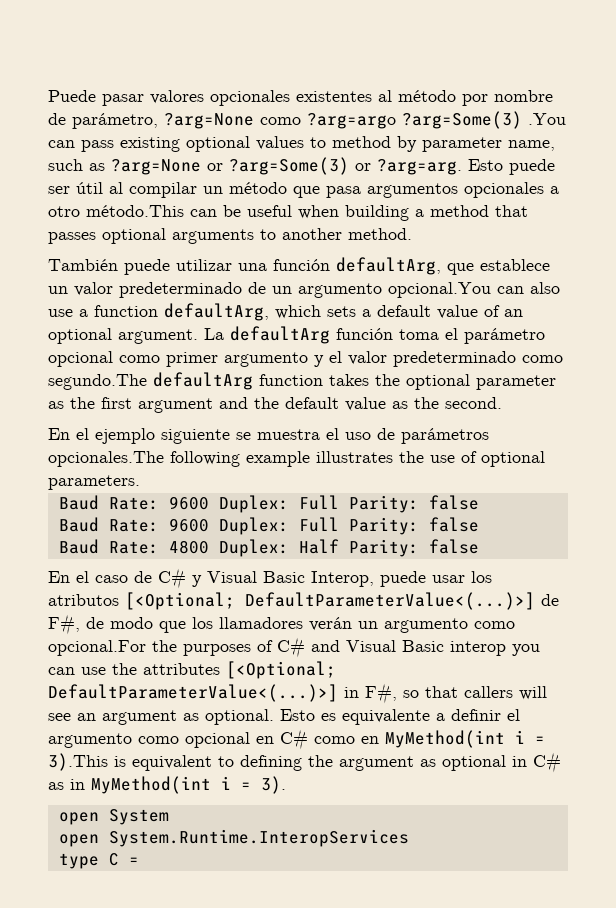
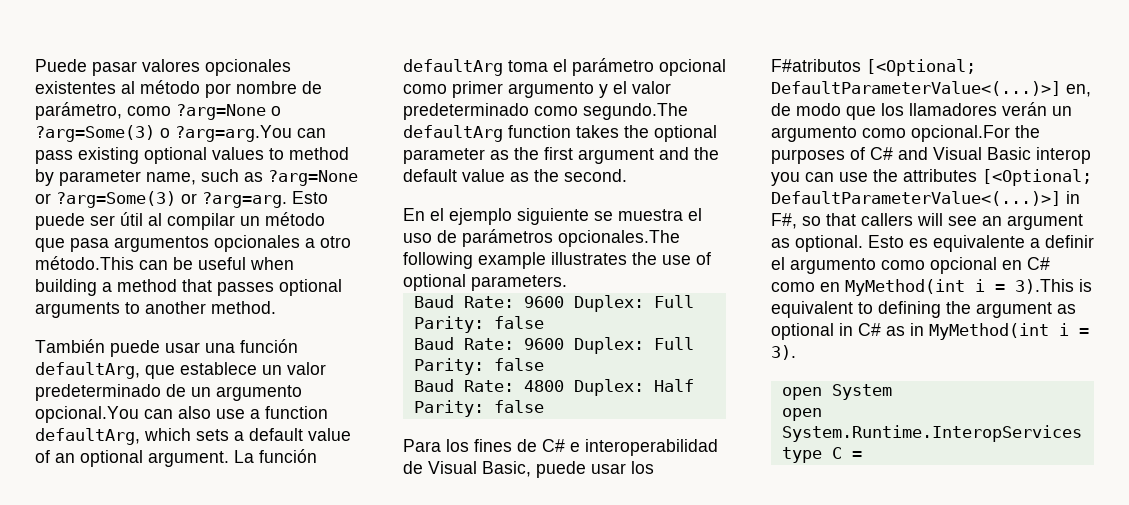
- Puede pasar valores opcionales existentes al método por nombre de parámetro, ?arg=None como ?arg=argo ?arg=Some(3) .You can pass existing optional values to method by parameter name, such as ?arg=None or ?arg=Some(3) or ?arg=arg.
+ Puede pasar valores opcionales existentes al método por nombre de parámetro, como ?arg=None o ?arg=Some(3) o ?arg=arg.You can pass existing optional values to method by parameter name, such as ?arg=None or ?arg=Some(3) or ?arg=arg.
- También puede utilizar una función defaultArg, que establece un valor predeterminado de un argumento opcional.You can also use a function defaultArg, which sets a default value of an optional argument.
+ También puede usar una función defaultArg, que establece un valor predeterminado de un argumento opcional.You can also use a function defaultArg, which sets a default value of an optional argument.
- La defaultArg función toma el parámetro opcional como primer argumento y el valor predeterminado como segundo.The defaultArg function takes the optional parameter as the first argument and the default value as the second.
+ La función defaultArg toma el parámetro opcional como primer argumento y el valor predeterminado como segundo.The defaultArg function takes the optional parameter as the first argument and the default value as the second.
- En el caso de C# y Visual Basic Interop, puede usar los atributos [<Optional; DefaultParameterValue<(...)>] de F#, de modo que los llamadores verán un argumento como opcional.For the purposes of C# and Visual Basic interop you can use the attributes [<Optional; DefaultParameterValue<(...)>] in F#, so that callers will see an argument as optional.
+ Para los fines de C# e interoperabilidad de Visual Basic, puede usar los F#atributos [<Optional; DefaultParameterValue<(...)>] en, de modo que los llamadores verán un argumento como opcional.For the purposes of C# and Visual Basic interop you can use the attributes [<Optional; DefaultParameterValue<(...)>] in F#, so that callers will see an argument as optional.

